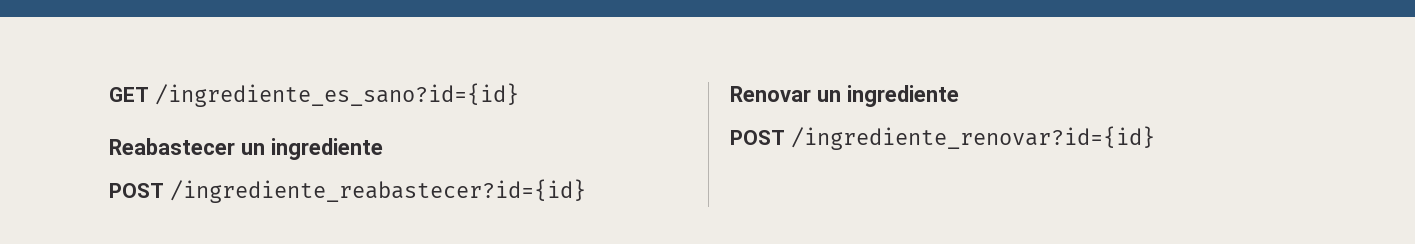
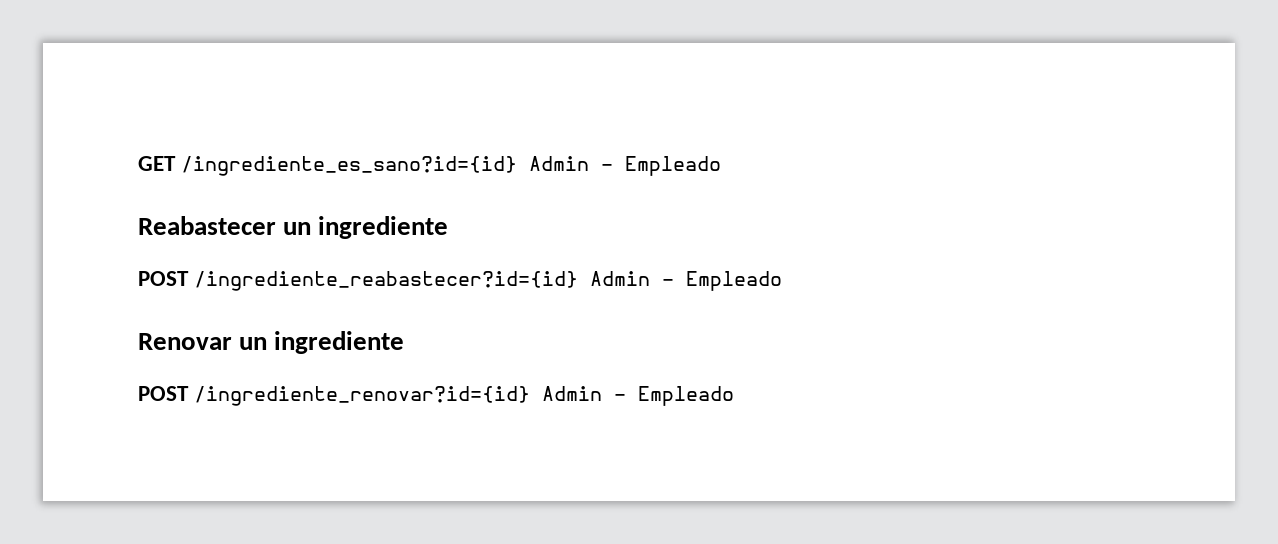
- GET /ingrediente_es_sano?id={id}
+ GET /ingrediente_es_sano?id={id} Admin - Empleado
- POST /ingrediente_reabastecer?id={id}
+ POST /ingrediente_reabastecer?id={id} Admin - Empleado
- POST /ingrediente_renovar?id={id}
+ POST /ingrediente_renovar?id={id} Admin - Empleado

